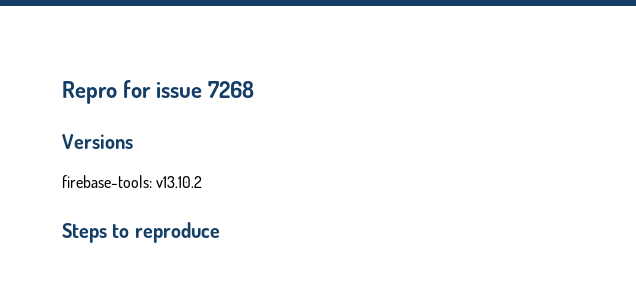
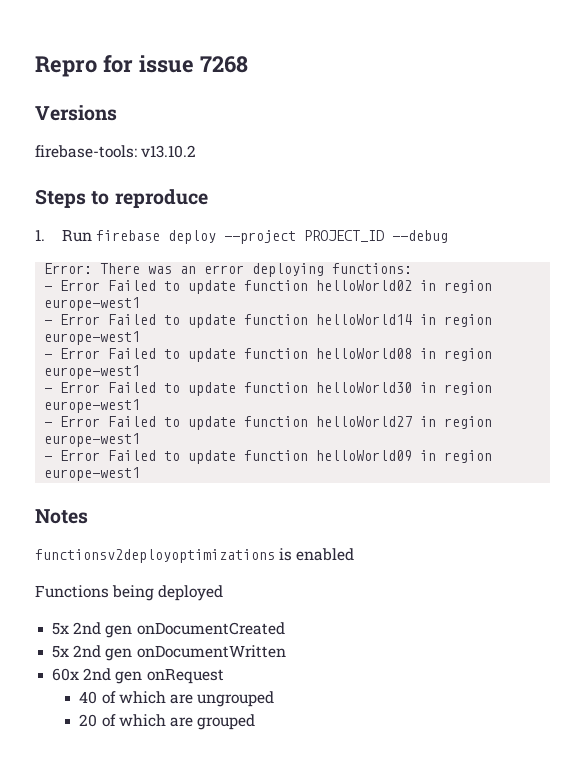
+ 1. Run firebase deploy --project PROJECT_ID --debug
+ Error: There was an error deploying functions:
+ - Error Failed to update function helloWorld02 in region europe-west1
+ - Error Failed to update function helloWorld14 in region europe-west1
+ - Error Failed to update function helloWorld08 in region europe-west1
+ - Error Failed to update function helloWorld30 in region europe-west1
+ - Error Failed to update function helloWorld27 in region europe-west1
+ - Error Failed to update function helloWorld09 in region europe-west1
+ Notes
+ functionsv2deployoptimizations is enabled
+ Functions being deployed
+ 5x 2nd gen onDocumentCreated
+ 5x 2nd gen onDocumentWritten
+ 60x 2nd gen onRequest
+ 40 of which are ungrouped
+ 20 of which are grouped

